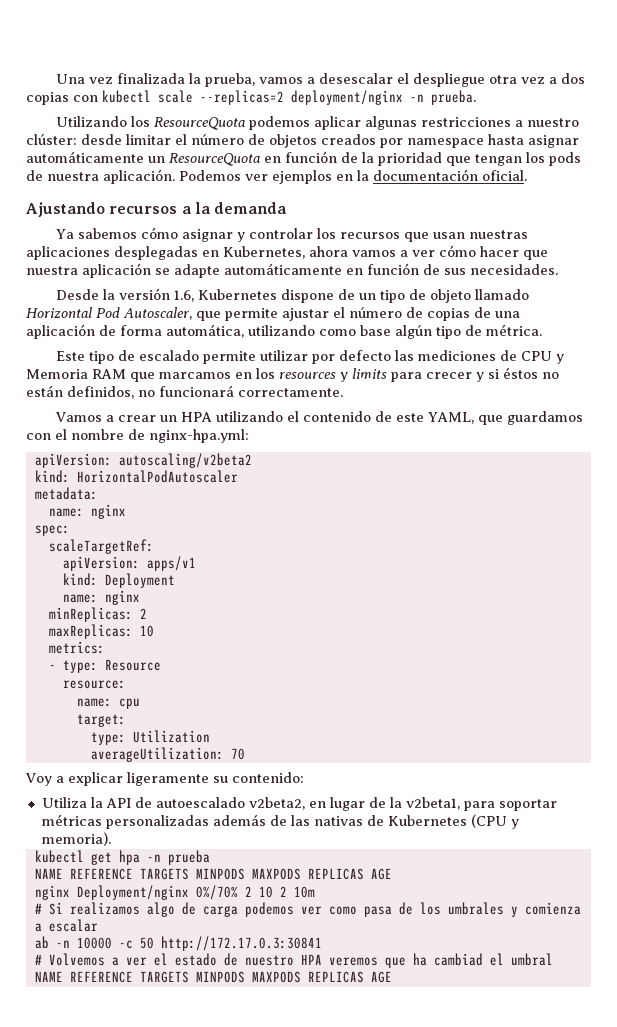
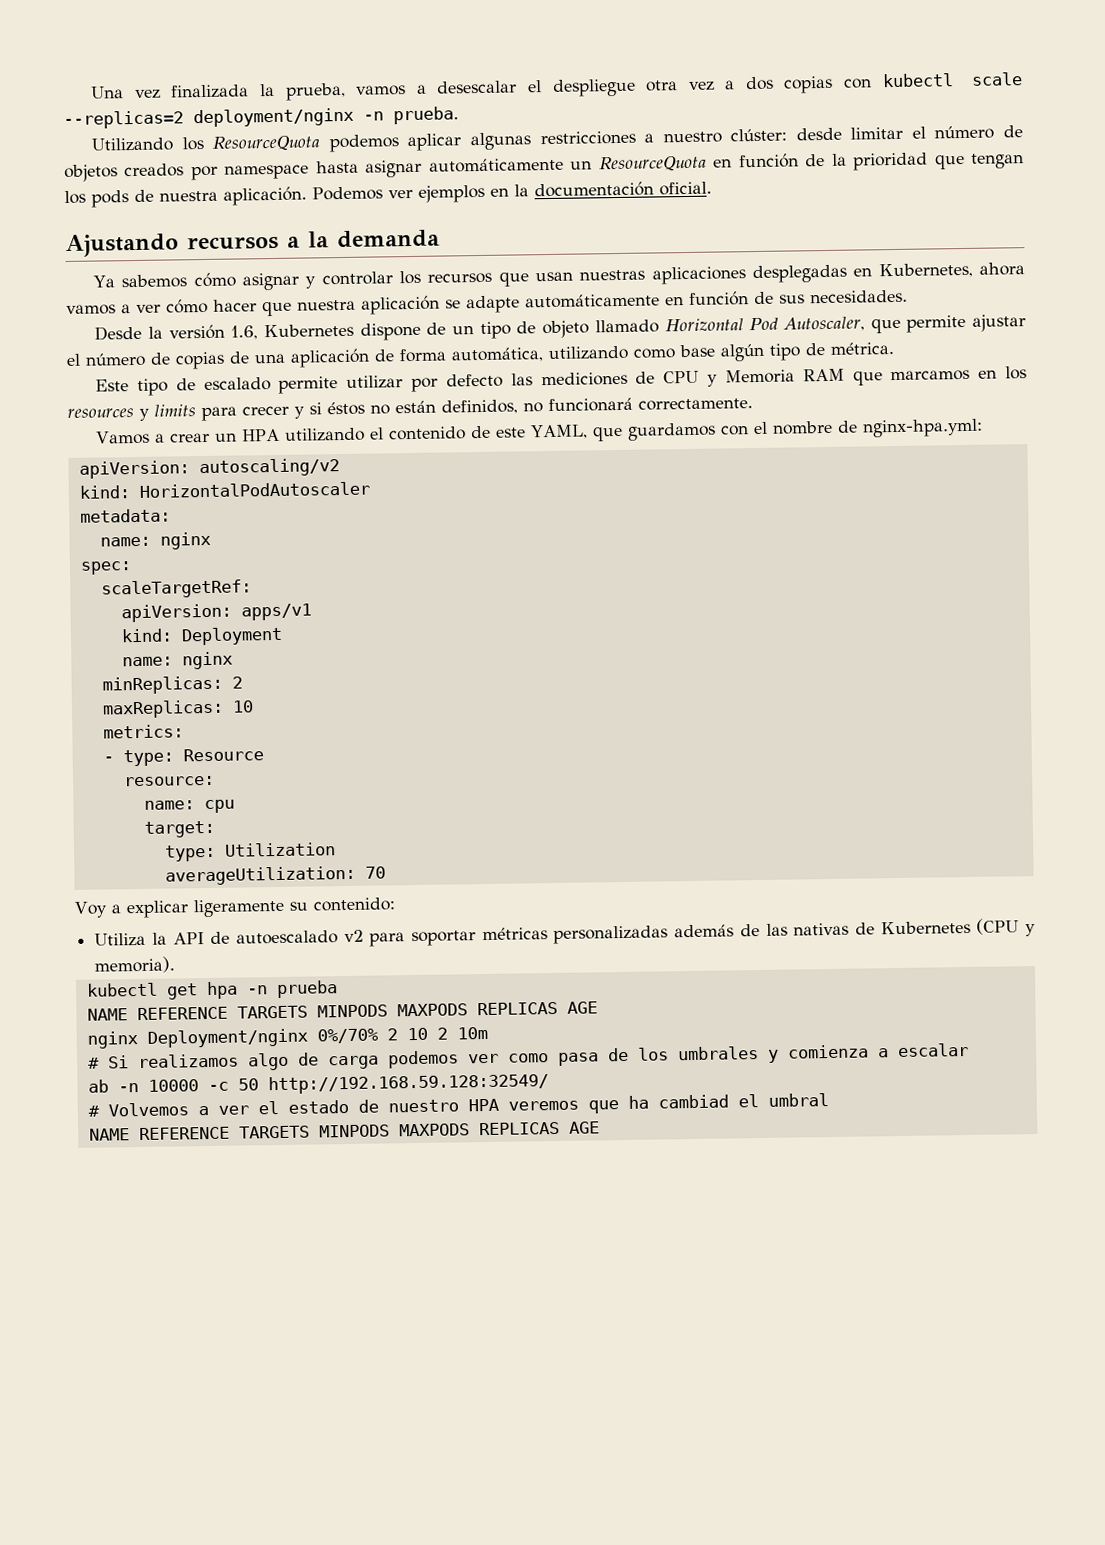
- apiVersion: autoscaling/v2beta2
+ apiVersion: autoscaling/v2
- Utiliza la API de autoescalado v2beta2, en lugar de la v2beta1, para soportar métricas personalizadas además de las nativas de Kubernetes (CPU y memoria).
+ Utiliza la API de autoescalado v2 para soportar métricas personalizadas además de las nativas de Kubernetes (CPU y memoria).
- ab -n 10000 -c 50 http://172.17.0.3:30841
+ ab -n 10000 -c 50 http://192.168.59.128:32549/

